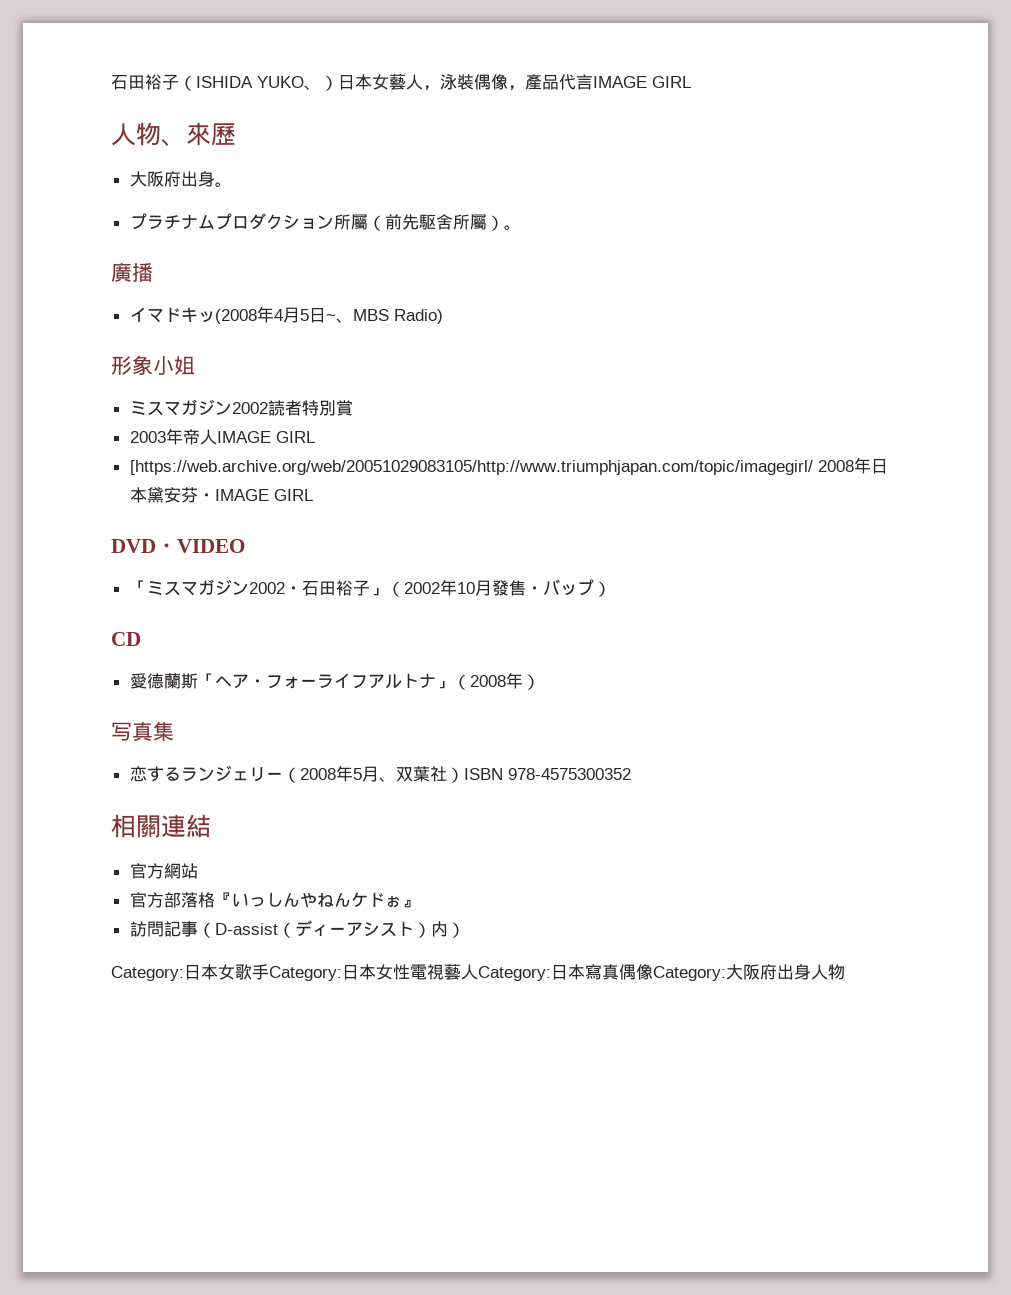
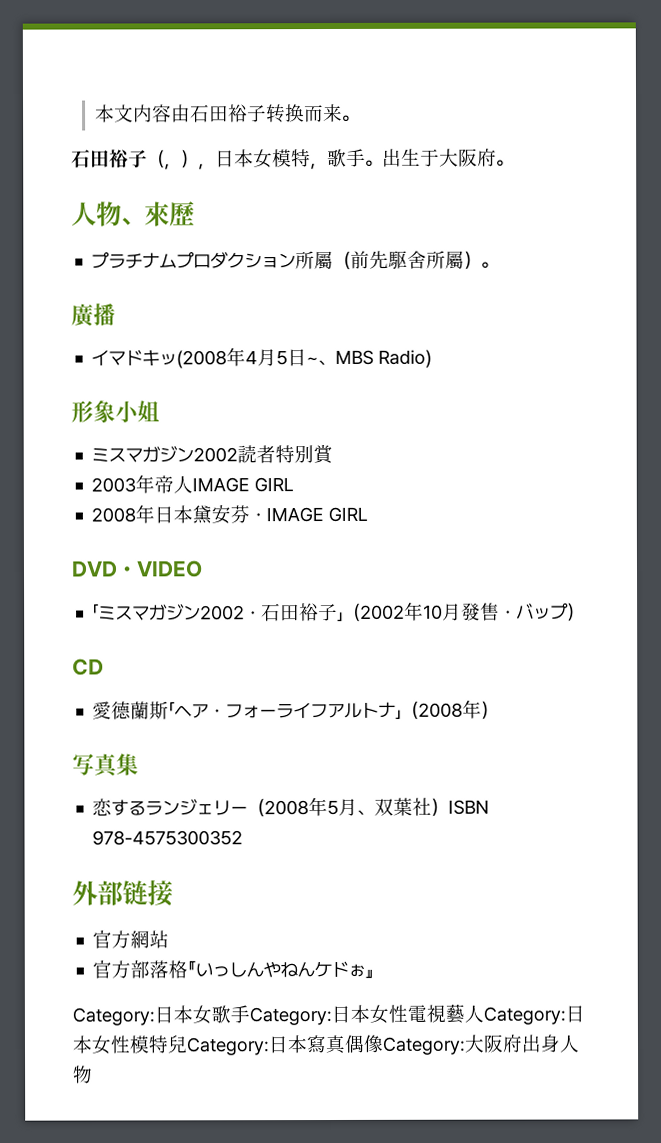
- 石田裕子（ISHIDA YUKO、）日本女藝人，泳裝偶像，產品代言IMAGE GIRL
+ 本文内容由石田裕子转换而来。
+ 石田裕子（，），日本女模特，歌手。出生于大阪府。
- 大阪府出身。
- [https://web.archive.org/web/20051029083105/http://www.triumphjapan.com/topic/imagegirl/ 2008年日本黛安芬・IMAGE GIRL
+ 2008年日本黛安芬・IMAGE GIRL
- 相關連結
+ 外部链接
- 訪問記事（D-assist（ディーアシスト）内）
- Category:日本女歌手Category:日本女性電視藝人Category:日本寫真偶像Category:大阪府出身人物
+ Category:日本女歌手Category:日本女性電視藝人Category:日本女性模特兒Category:日本寫真偶像Category:大阪府出身人物

